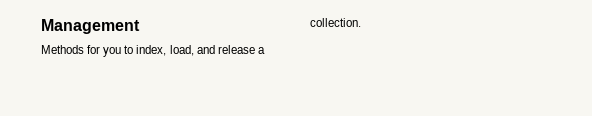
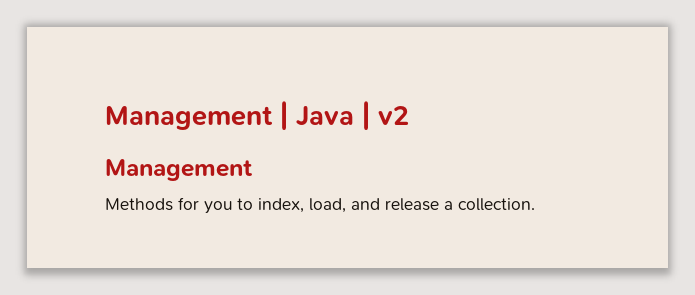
+ Management | Java | v2

